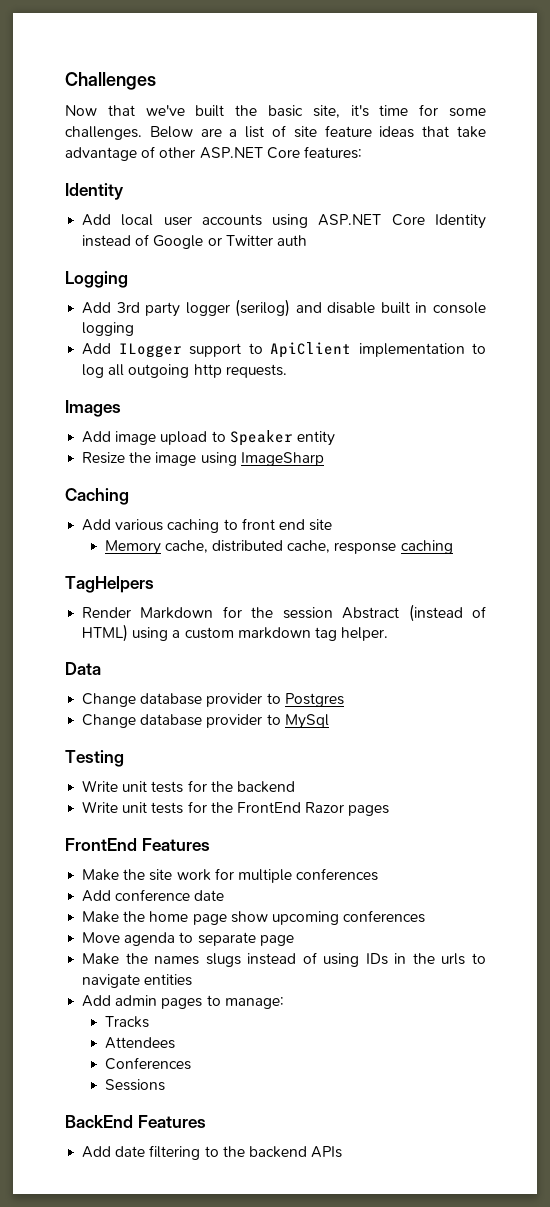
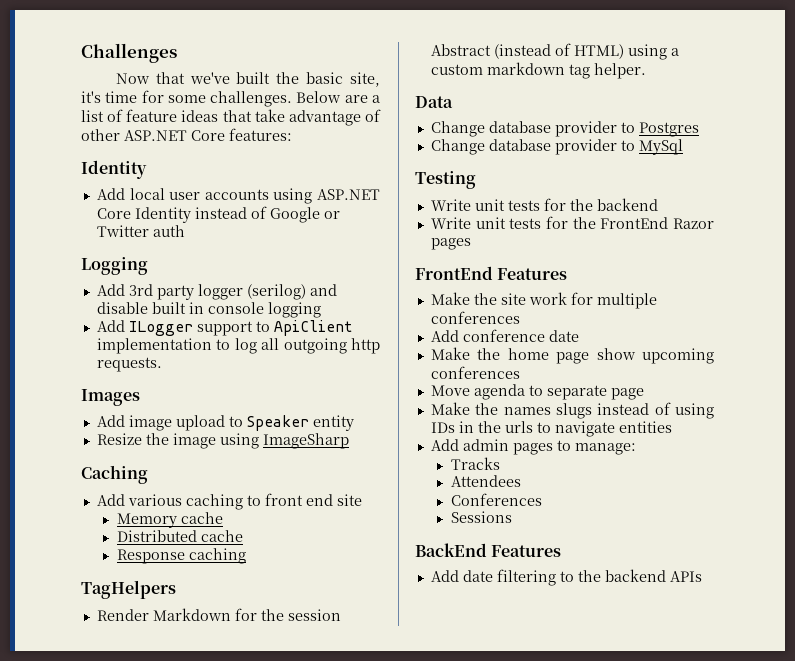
- Below are a list of site feature ideas that take advantage of other ASP.NET Core features:
+ Below are a list of feature ideas that take advantage of other ASP.NET Core features:
- Memory cache, distributed cache, response caching
+ Memory cache
+ Distributed cache
+ Response caching

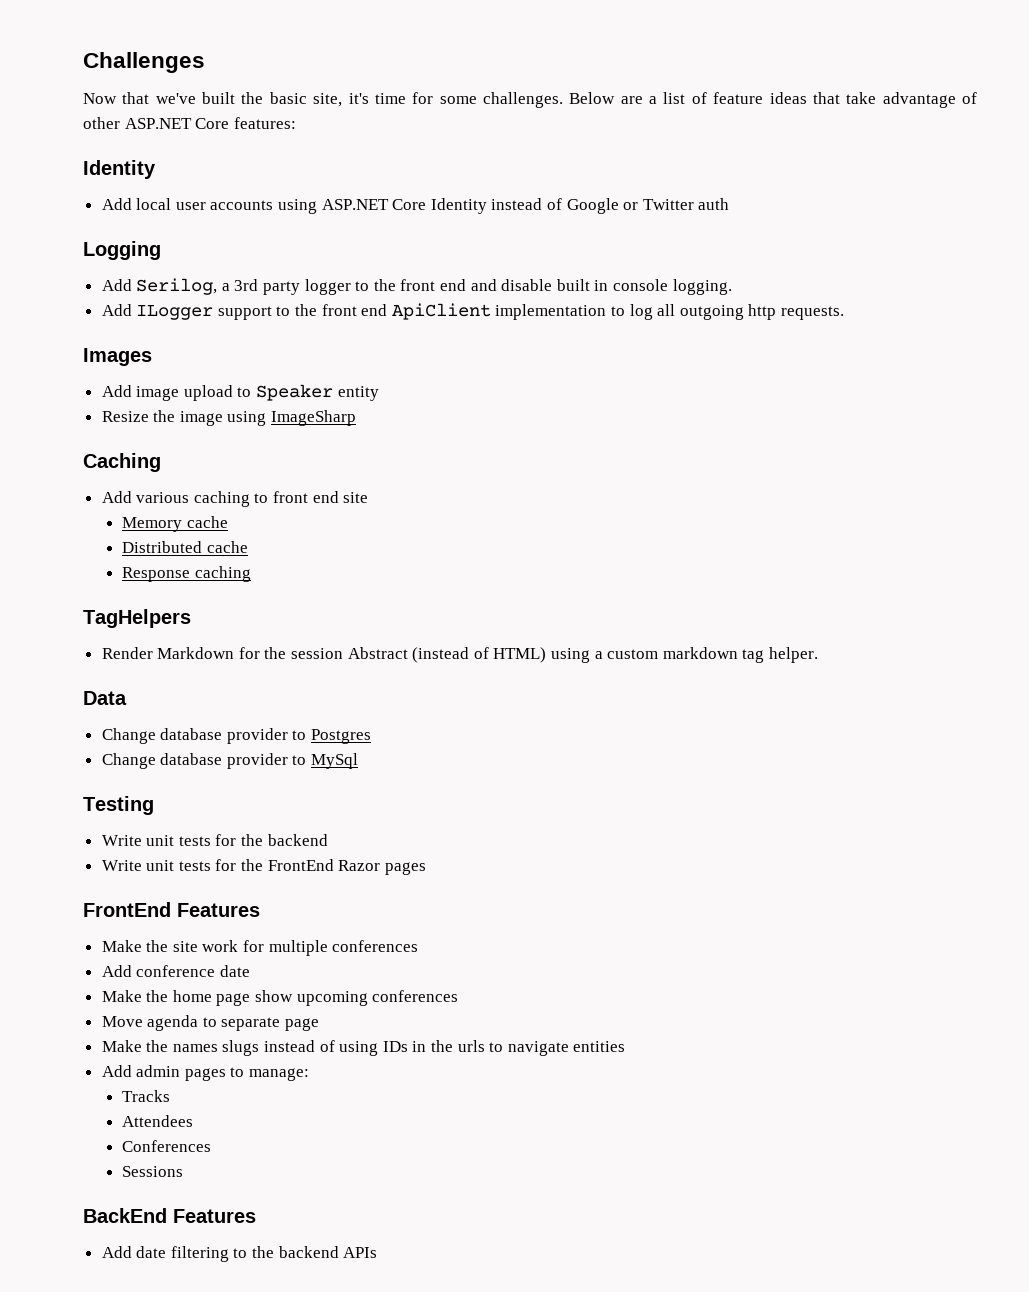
- Add 3rd party logger (serilog) and disable built in console logging
+ Add Serilog, a 3rd party logger to the front end and disable built in console logging.
- Add ILogger support to ApiClient implementation to log all outgoing http requests.
+ Add ILogger support to the front end ApiClient implementation to log all outgoing http requests.

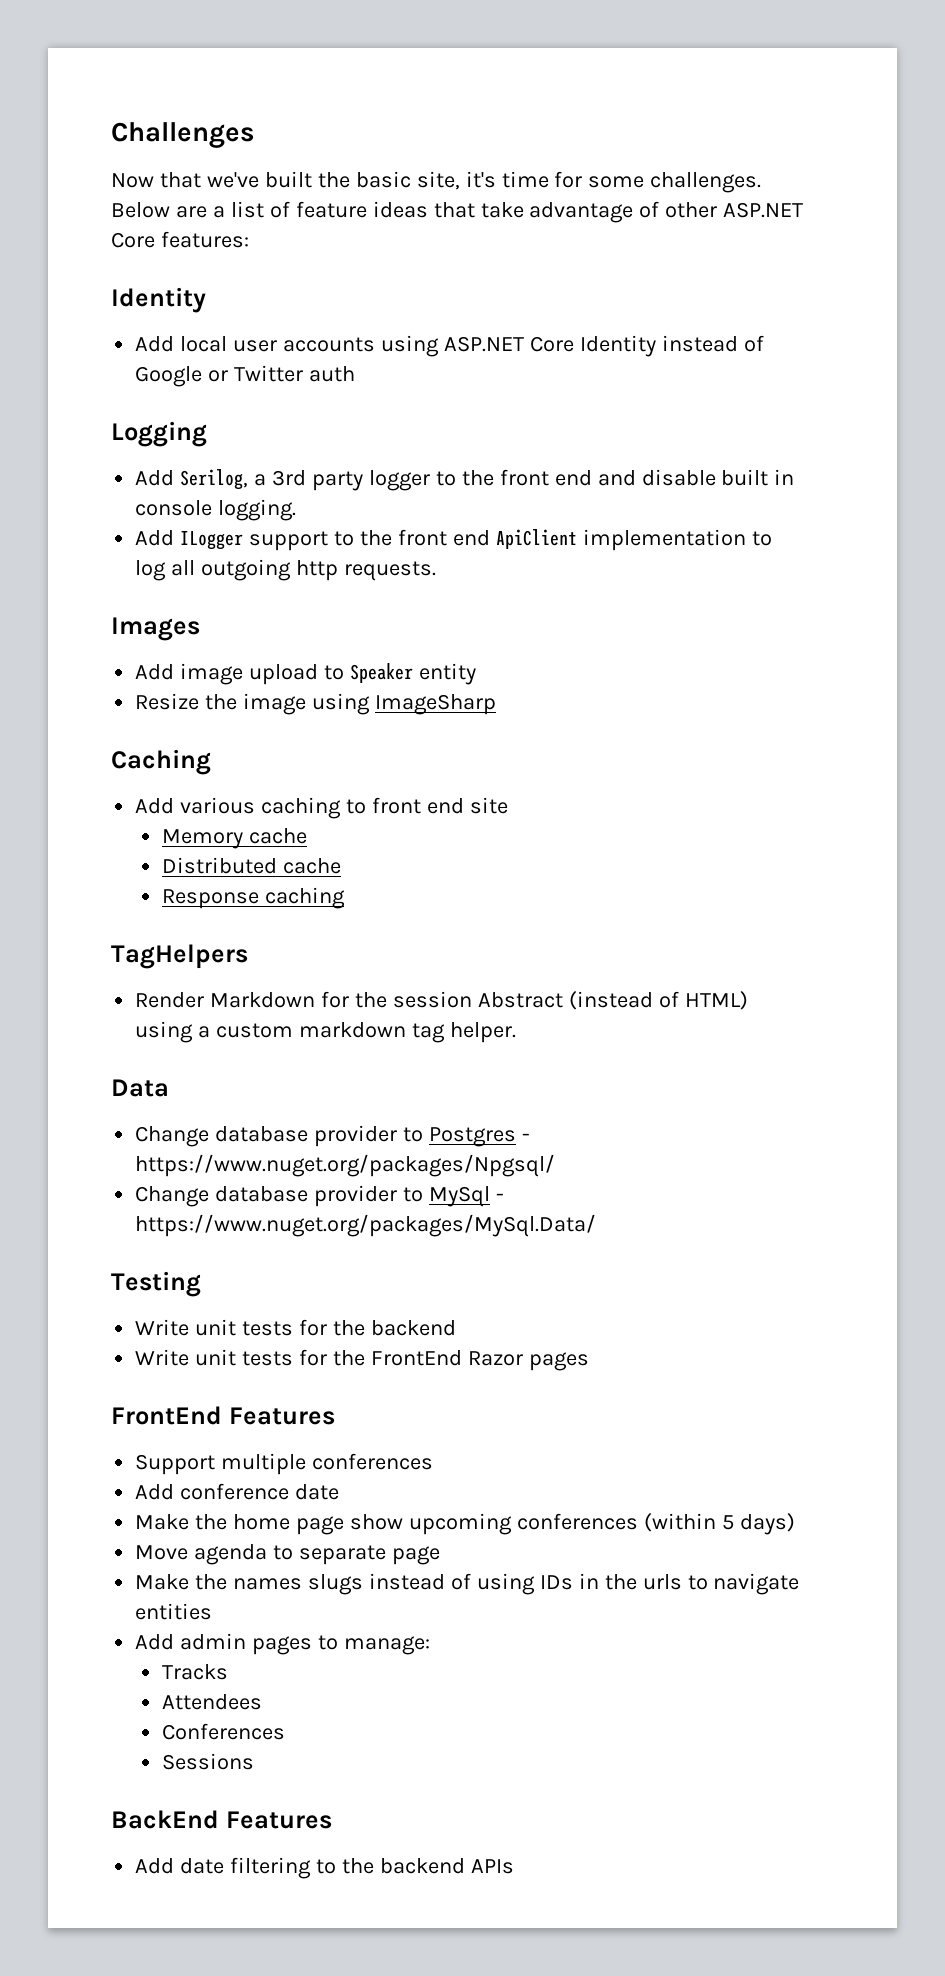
- Change database provider to Postgres
+ Change database provider to Postgres - https://www.nuget.org/packages/Npgsql/
- Change database provider to MySql
+ Change database provider to MySql - https://www.nuget.org/packages/MySql.Data/
- Make the site work for multiple conferences
+ Support multiple conferences
- Make the home page show upcoming conferences
+ Make the home page show upcoming conferences (within 5 days)

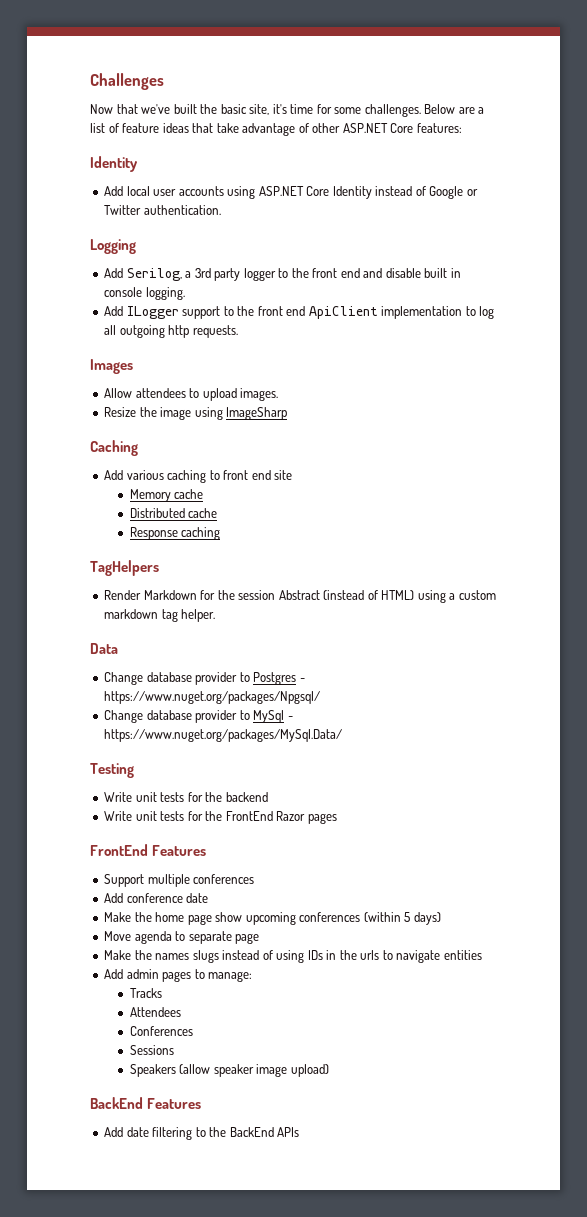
- Add local user accounts using ASP.NET Core Identity instead of Google or Twitter auth
+ Add local user accounts using ASP.NET Core Identity instead of Google or Twitter authentication.
- Add image upload to Speaker entity
+ Allow attendees to upload images.
+ Speakers (allow speaker image upload)
- Add date filtering to the backend APIs
+ Add date filtering to the BackEnd APIs

